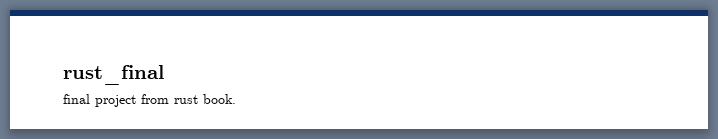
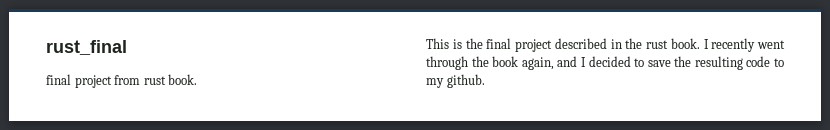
+ This is the final project described in the rust book. I recently went through the book again, and I decided to save the resulting code to my github.

